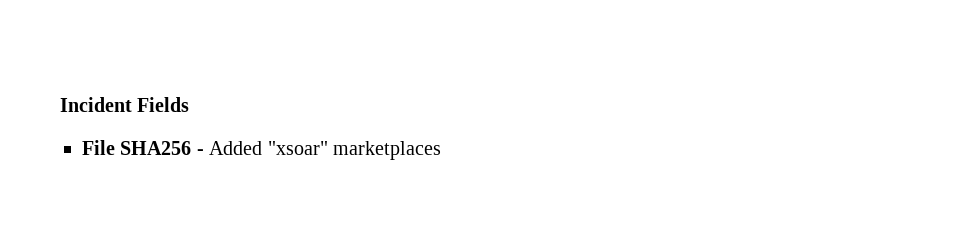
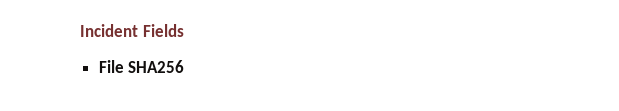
- File SHA256 - Added "xsoar" marketplaces
+ File SHA256

